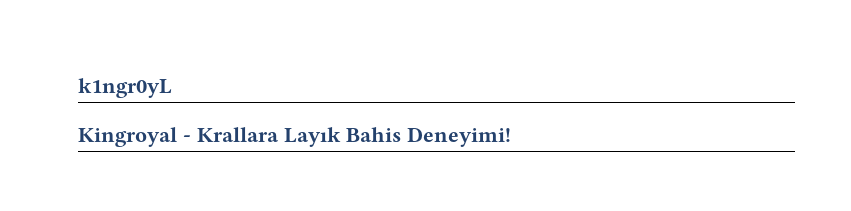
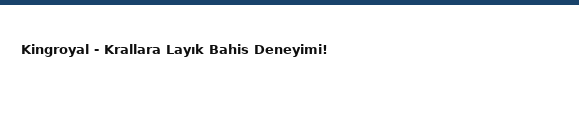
- k1ngr0yL

